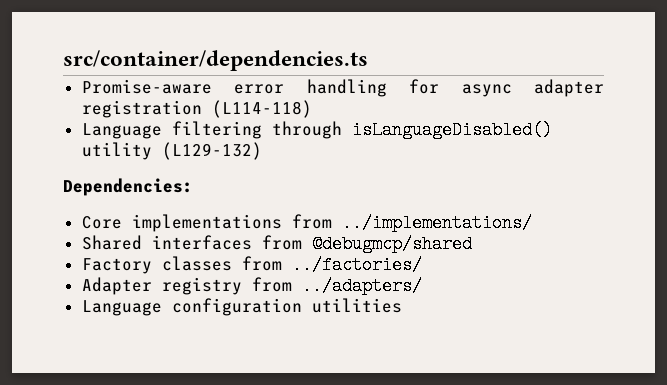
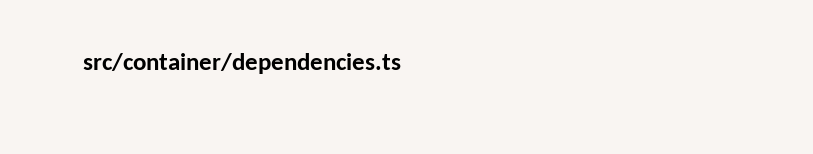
- Promise-aware error handling for async adapter registration (L114-118)
- Language filtering through isLanguageDisabled() utility (L129-132)
- Dependencies:
- Core implementations from ../implementations/
- Shared interfaces from @debugmcp/shared
- Factory classes from ../factories/
- Adapter registry from ../adapters/
- Language configuration utilities

